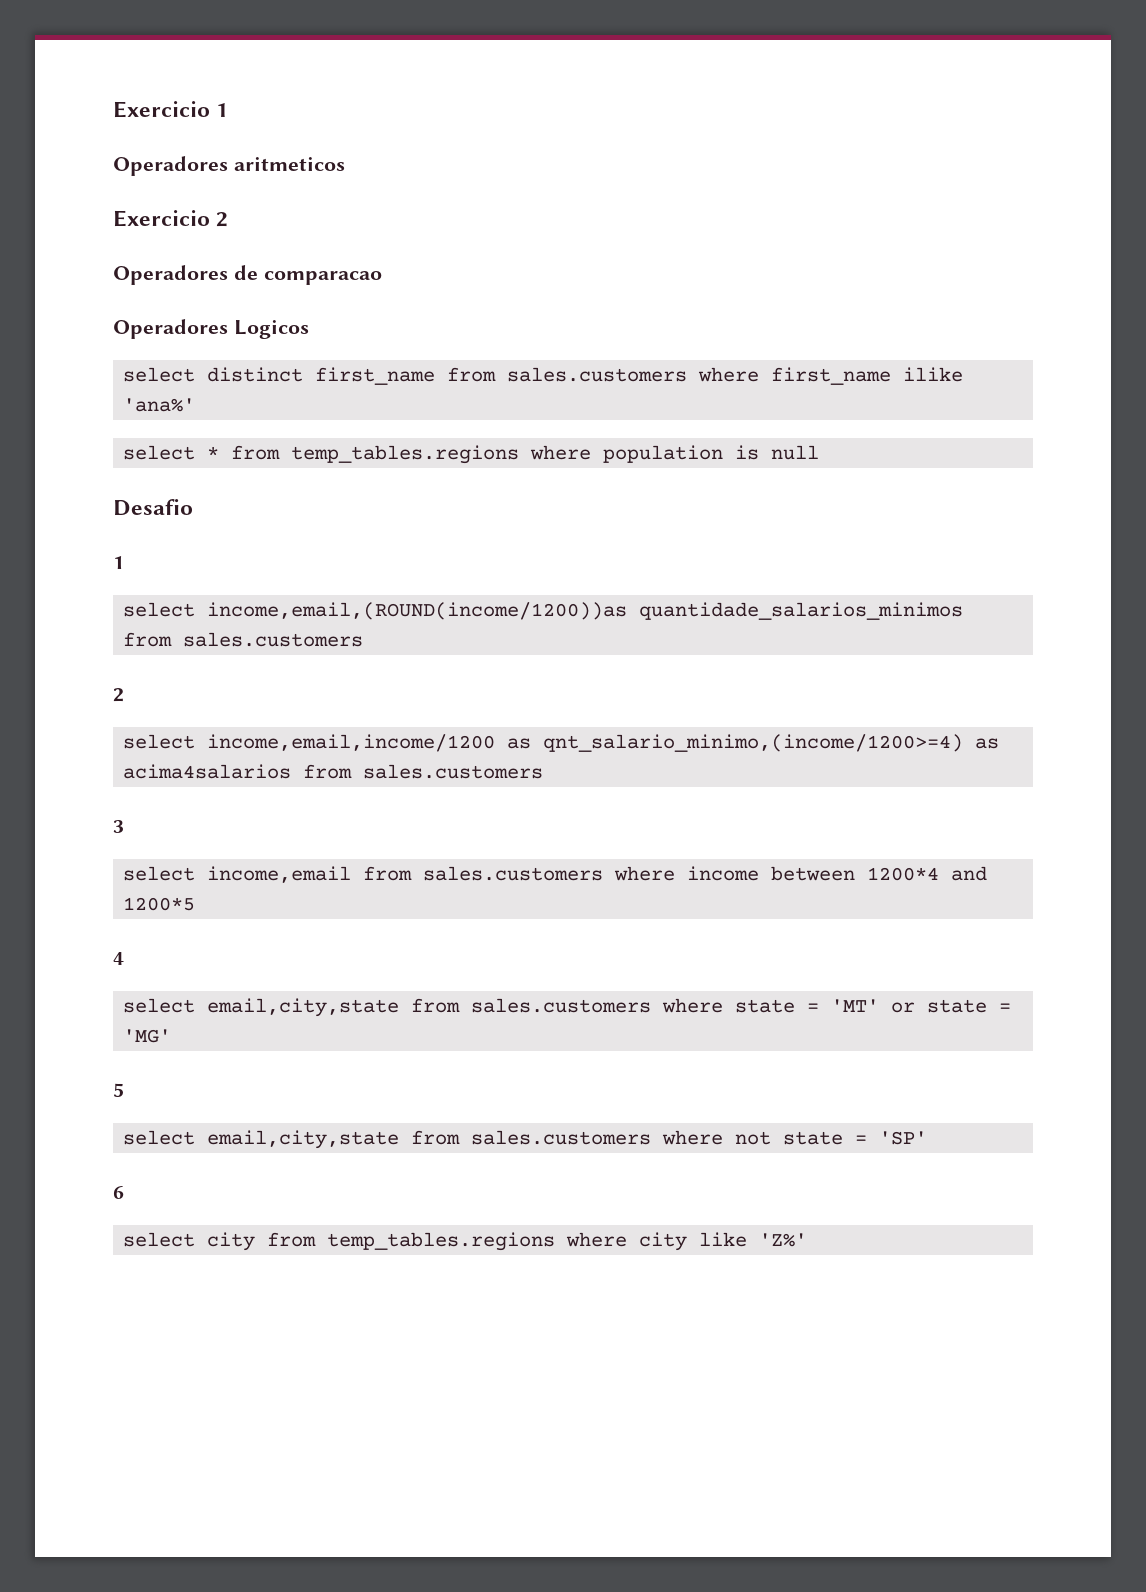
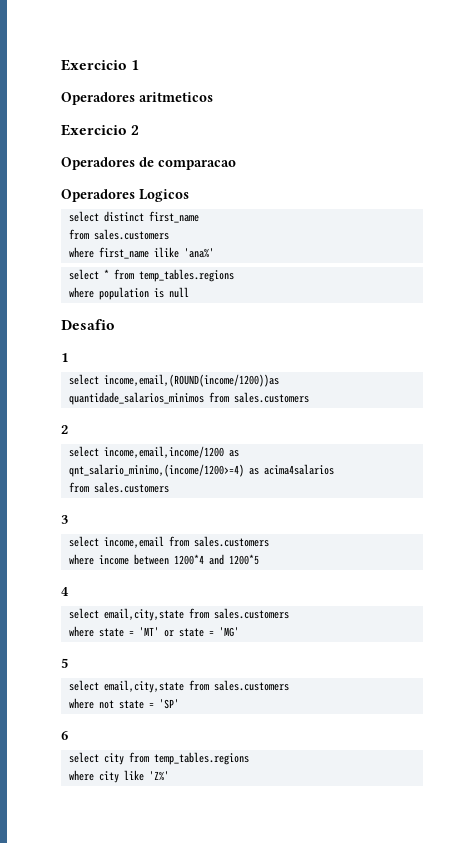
- select distinct first_name from sales.customers where first_name ilike 'ana%'
+ select distinct first_name
+ from sales.customers
+ where first_name ilike 'ana%'
- select * from temp_tables.regions where population is null
+ select * from temp_tables.regions
+ where population is null
- select income,email,income/1200 as qnt_salario_minimo,(income/1200>=4) as acima4salarios from sales.customers
+ select income,email,income/1200 as qnt_salario_minimo,(income/1200>=4) as acima4salarios
+ from sales.customers
- select income,email from sales.customers where income between 1200*4 and 1200*5
+ select income,email from sales.customers
+ where income between 1200*4 and 1200*5
  4
- select email,city,state from sales.customers where state = 'MT' or state = 'MG'
+ select email,city,state from sales.customers
+ where state = 'MT' or state = 'MG'
  5
- select email,city,state from sales.customers where not state = 'SP'
+ select email,city,state from sales.customers
+ where not state = 'SP'
- select city from temp_tables.regions where city like 'Z%'
+ select city from temp_tables.regions
+ where city like 'Z%'

